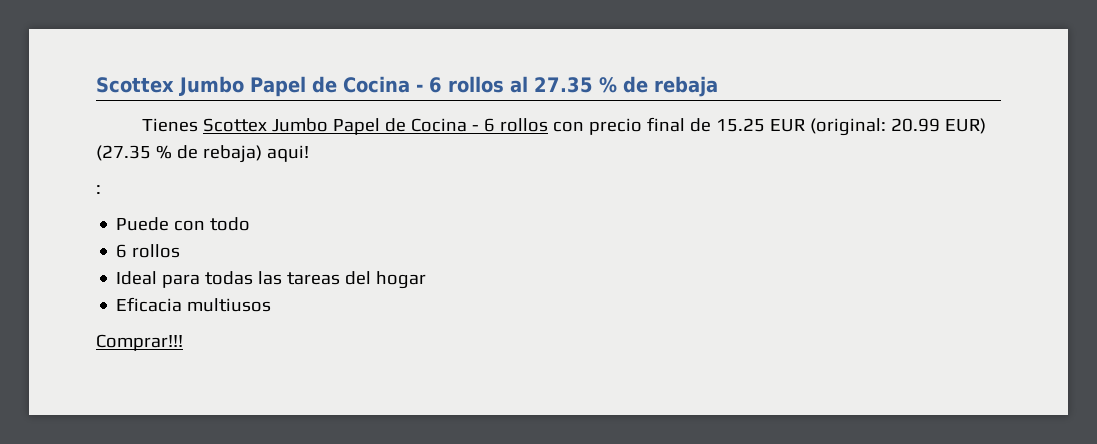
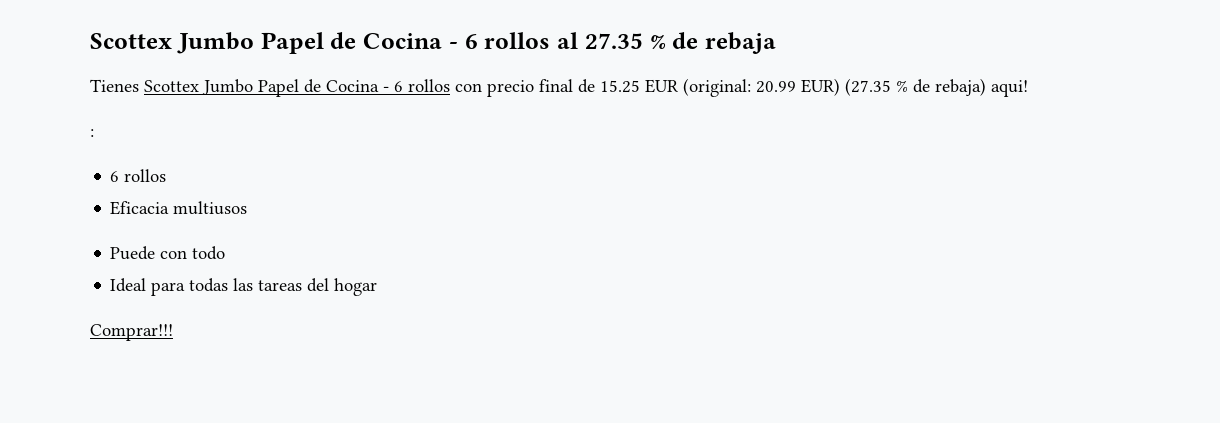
  :
+ 6 rollos
+ Eficacia multiusos
  Puede con todo
- 6 rollos
- Eficacia multiusos

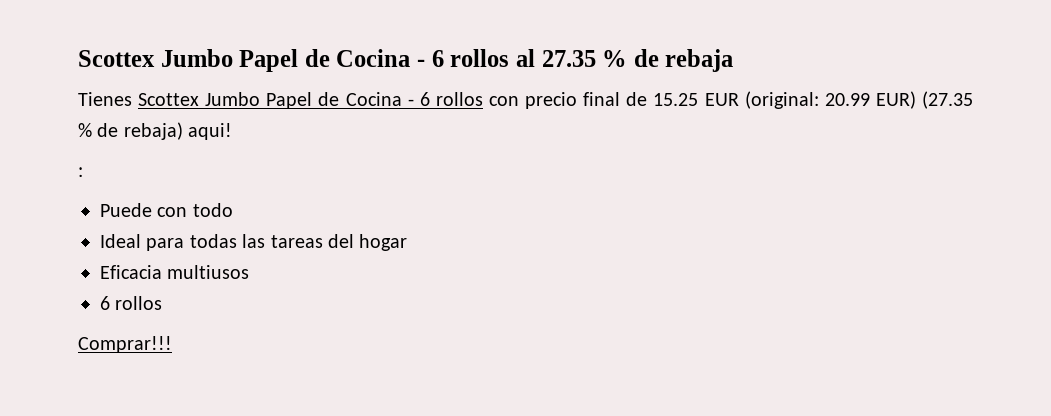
  :
- 6 rollos
- Eficacia multiusos
+ Eficacia multiusos
+ 6 rollos

